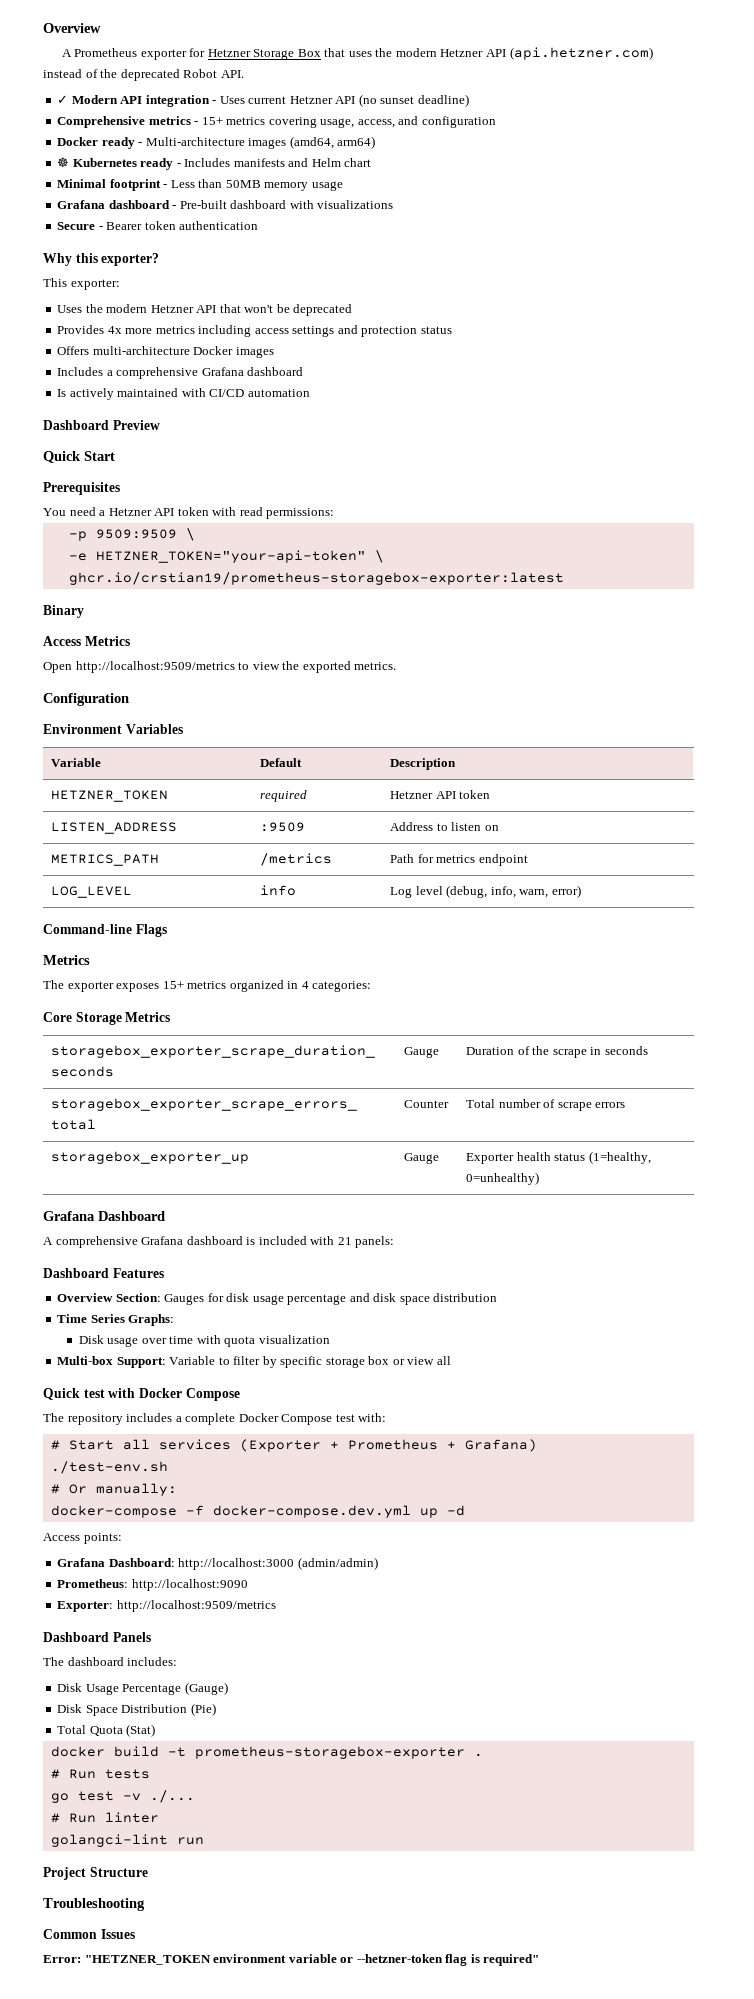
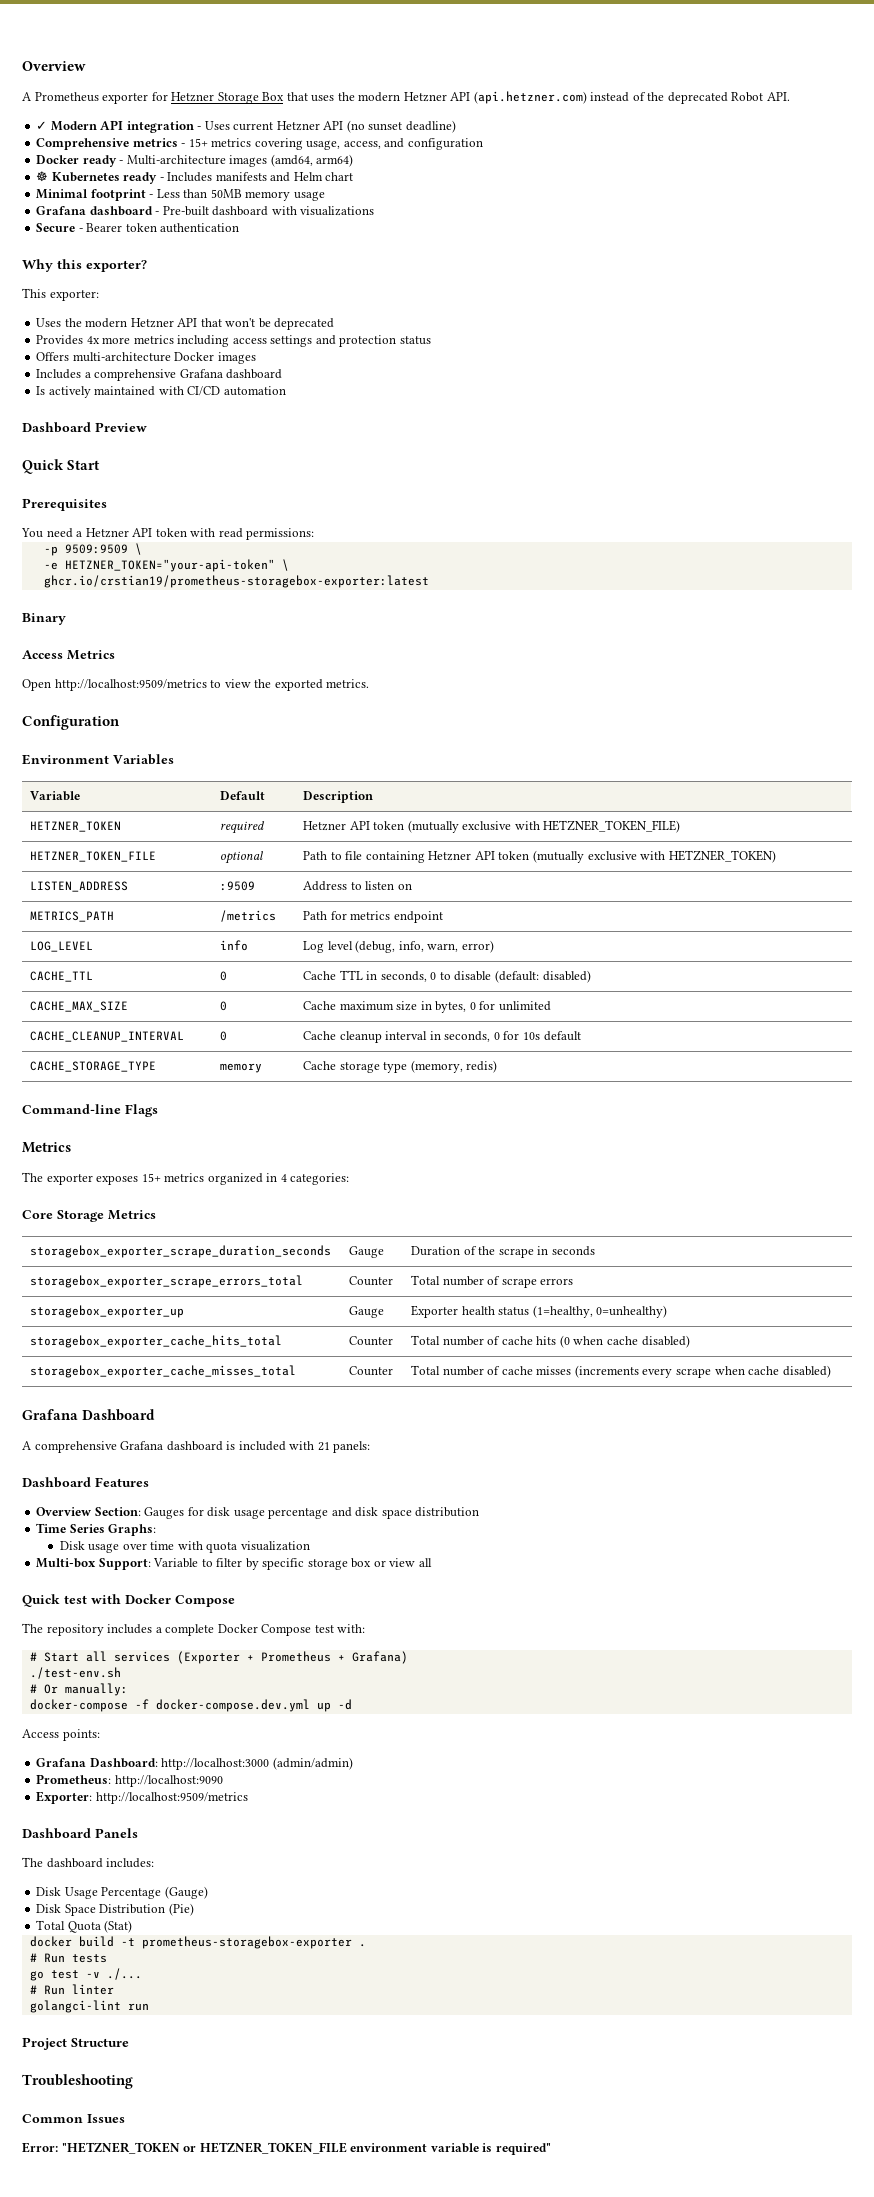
- HETZNER_TOKEN | required | Hetzner API token
+ HETZNER_TOKEN | required | Hetzner API token (mutually exclusive with HETZNER_TOKEN_FILE)
+ HETZNER_TOKEN_FILE | optional | Path to file containing Hetzner API token (mutually exclusive with HETZNER_TOKEN)
+ CACHE_TTL | 0 | Cache TTL in seconds, 0 to disable (default: disabled)
+ CACHE_MAX_SIZE | 0 | Cache maximum size in bytes, 0 for unlimited
+ CACHE_CLEANUP_INTERVAL | 0 | Cache cleanup interval in seconds, 0 for 10s default
+ CACHE_STORAGE_TYPE | memory | Cache storage type (memory, redis)
+ storagebox_exporter_cache_hits_total | Counter | Total number of cache hits (0 when cache disabled)
+ storagebox_exporter_cache_misses_total | Counter | Total number of cache misses (increments every scrape when cache disabled)
- Error: "HETZNER_TOKEN environment variable or --hetzner-token flag is required"
+ Error: "HETZNER_TOKEN or HETZNER_TOKEN_FILE environment variable is required"

